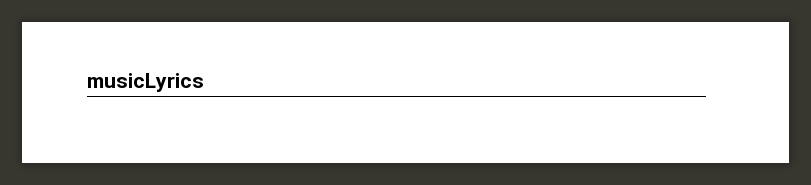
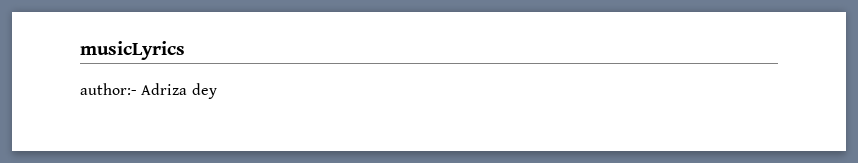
+ author:- Adriza dey

